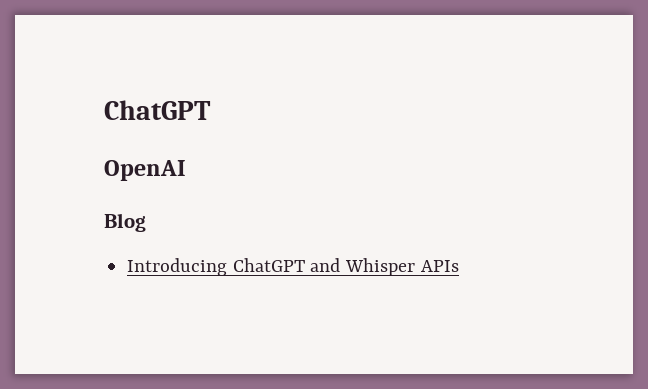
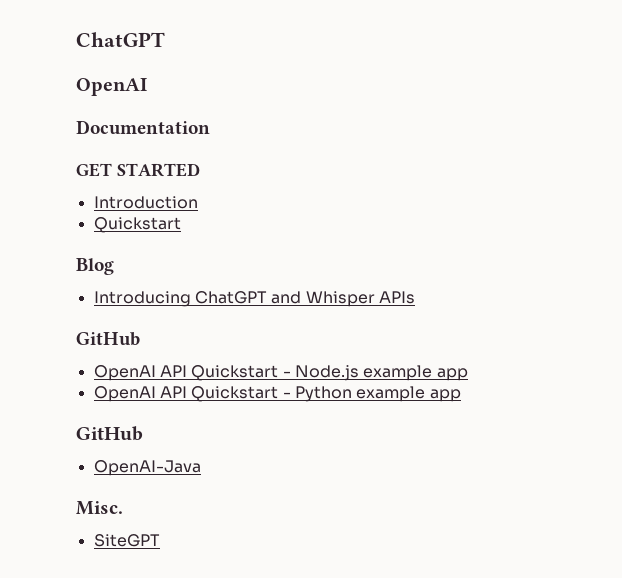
+ Documentation
+ GET STARTED
+ Introduction
+ Quickstart
  Introducing ChatGPT and Whisper APIs
+ GitHub
+ OpenAI API Quickstart - Node.js example app
+ OpenAI API Quickstart - Python example app
+ GitHub
+ OpenAI-Java
+ Misc.
+ SiteGPT

